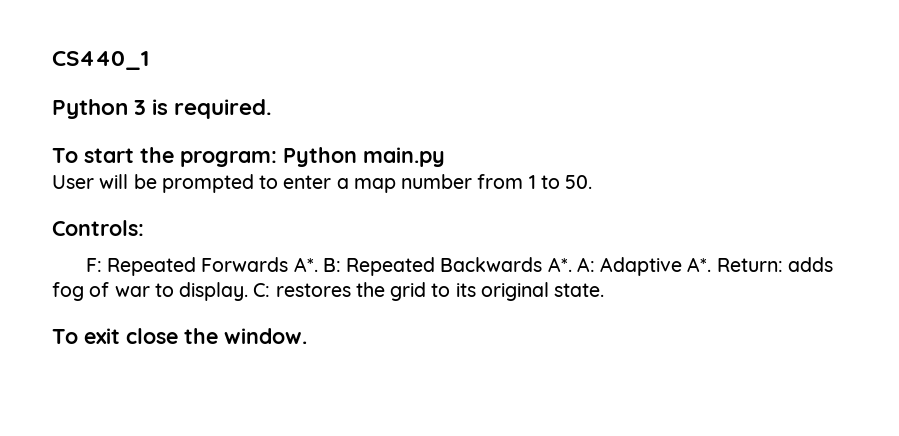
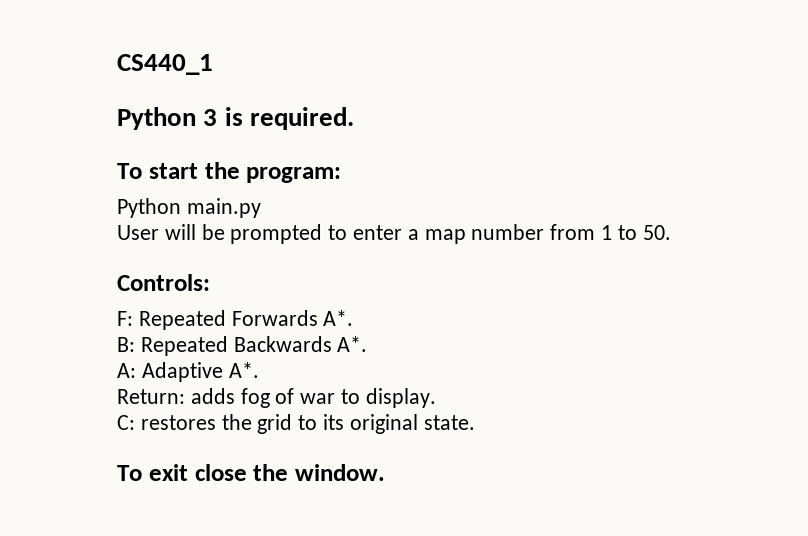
- To start the program: Python main.py
+ To start the program:
+ Python main.py
- F: Repeated Forwards A*. B: Repeated Backwards A*. A: Adaptive A*. Return: adds fog of war to display. C: restores the grid to its original state.
+ F: Repeated Forwards A*.
+ B: Repeated Backwards A*.
+ A: Adaptive A*.
+ Return: adds fog of war to display.
+ C: restores the grid to its original state.

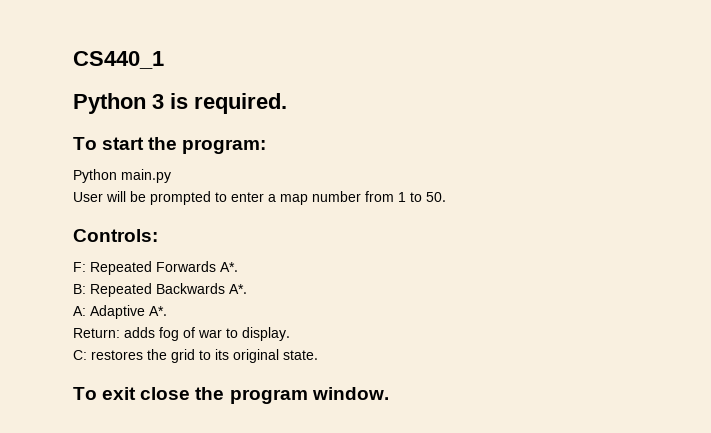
- To exit close the window.
+ To exit close the program window.

